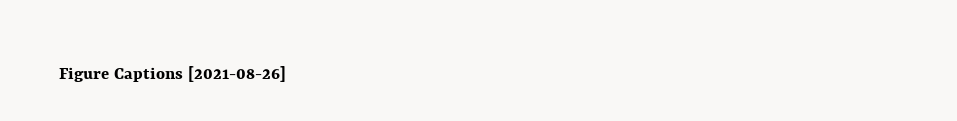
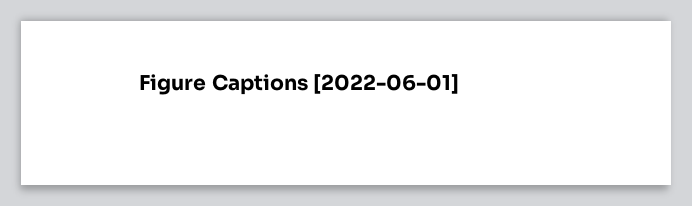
- Figure Captions [2021-08-26]
+ Figure Captions [2022-06-01]

